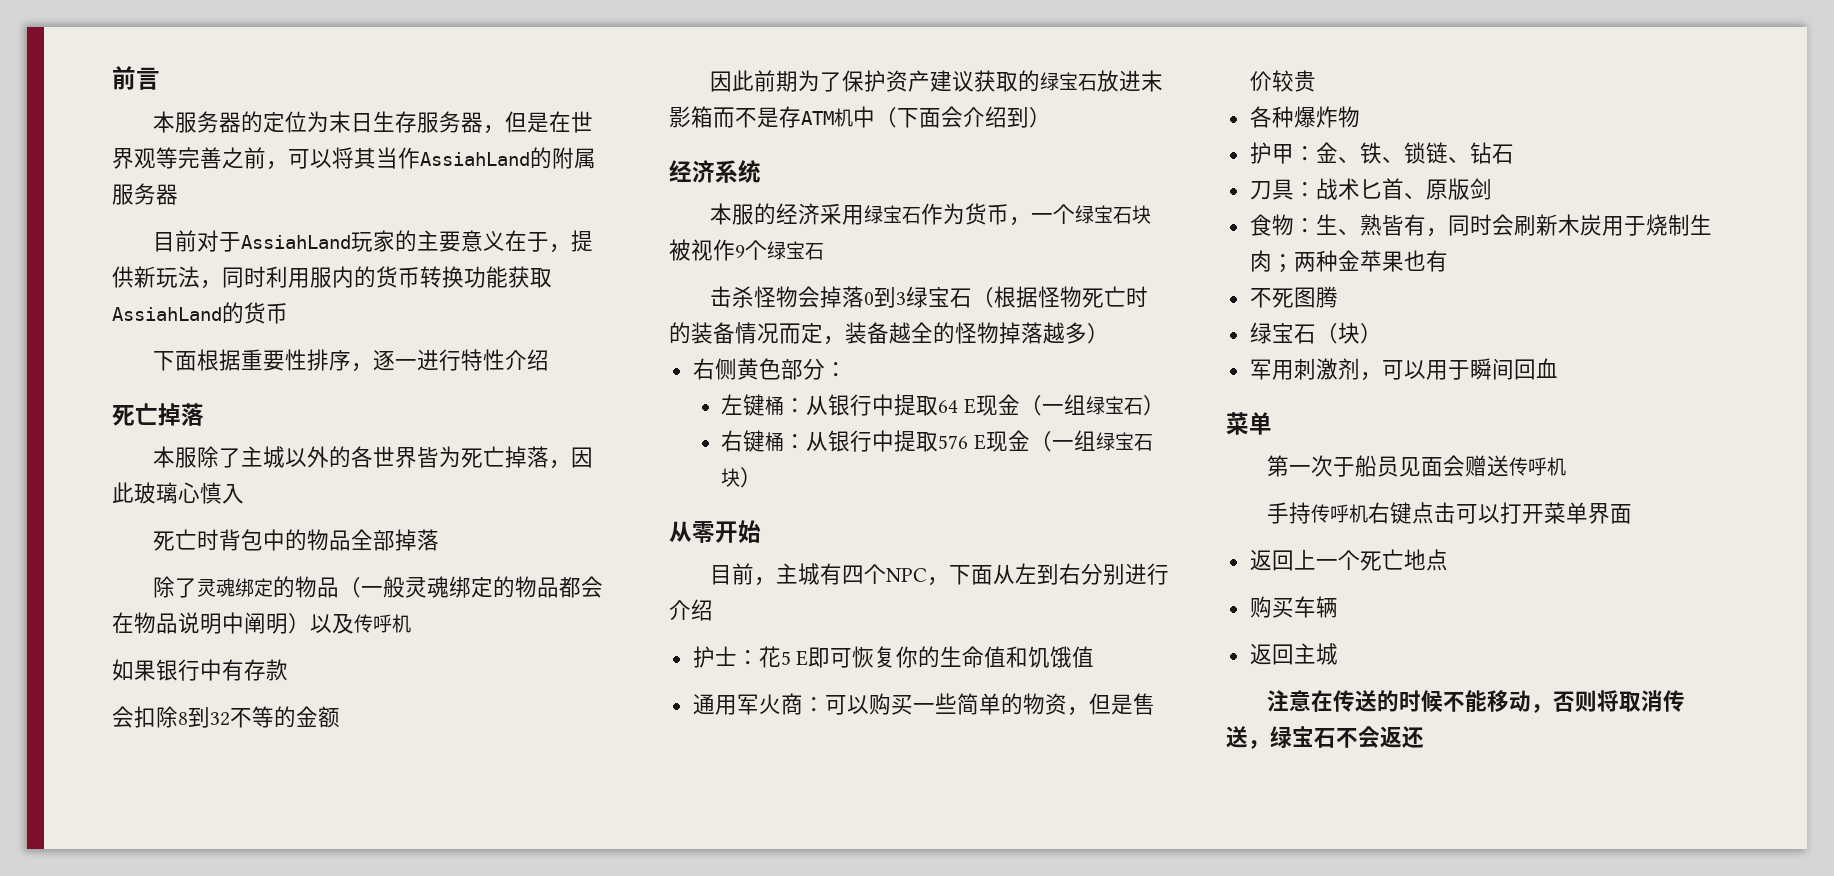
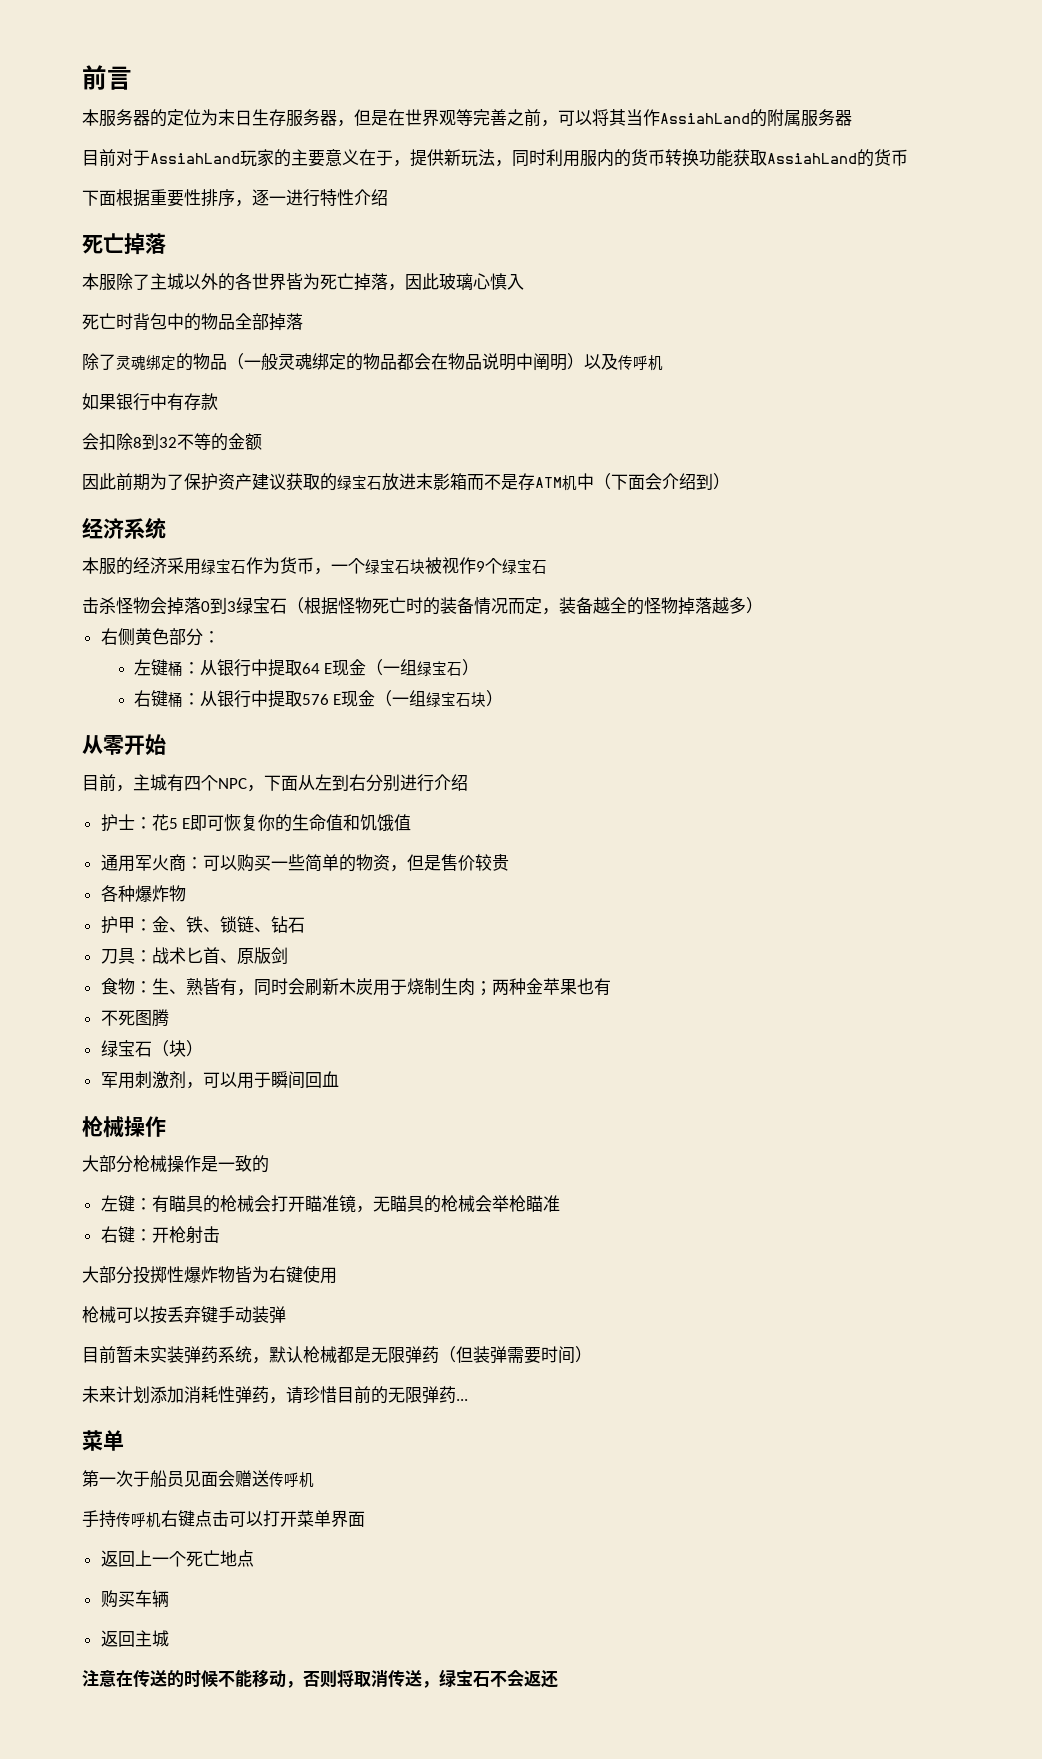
  军用刺激剂，可以用于瞬间回血
+ 枪械操作
+ 大部分枪械操作是一致的
+ 左键：有瞄具的枪械会打开瞄准镜，无瞄具的枪械会举枪瞄准
+ 右键：开枪射击
+ 大部分投掷性爆炸物皆为右键使用
+ 枪械可以按丢弃键手动装弹
+ 目前暂未实装弹药系统，默认枪械都是无限弹药（但装弹需要时间）
+ 未来计划添加消耗性弹药，请珍惜目前的无限弹药...

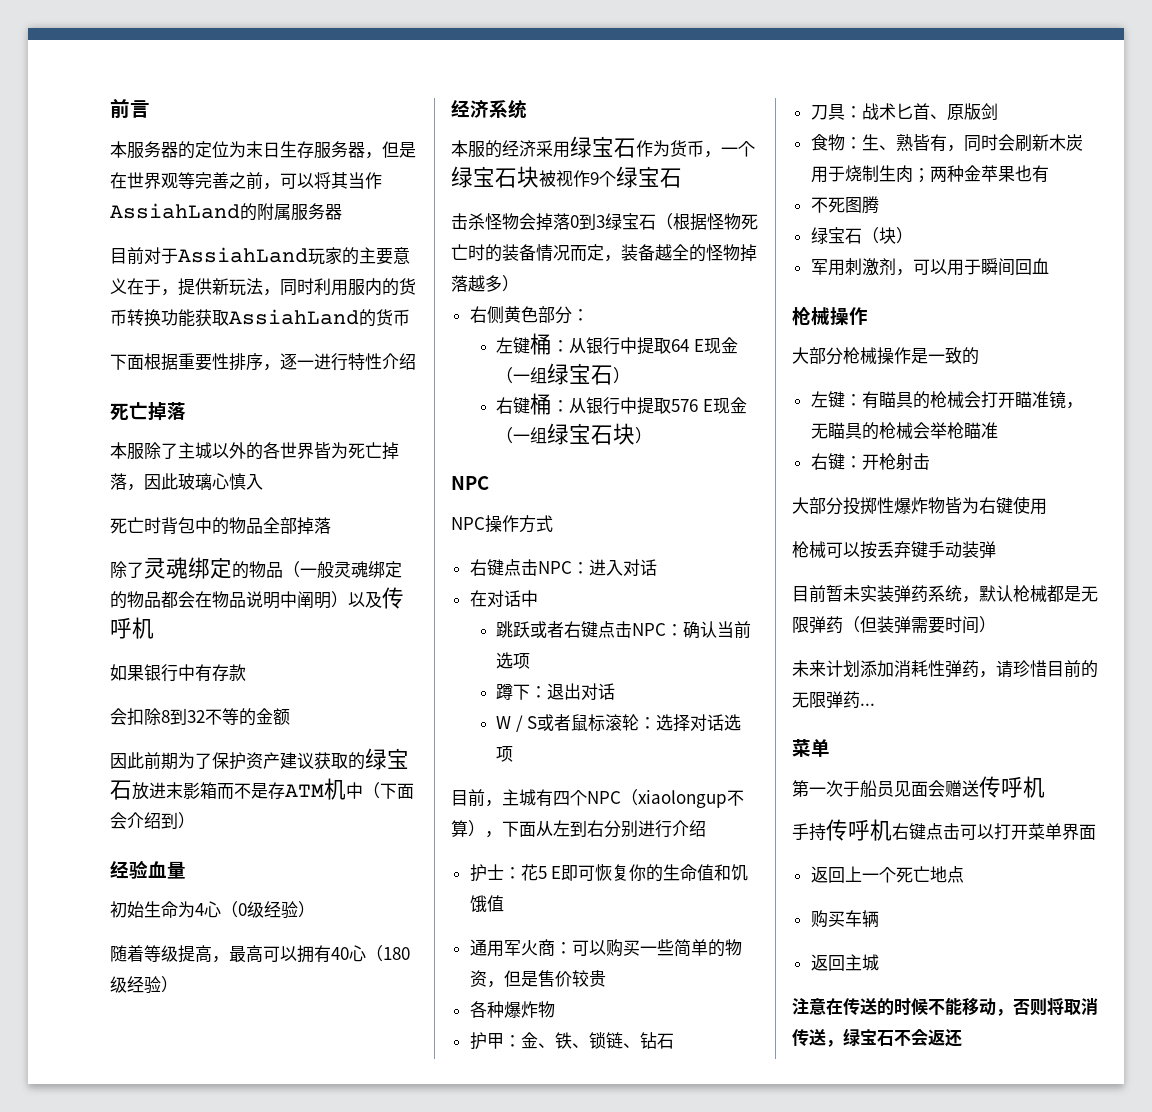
+ 经验血量
+ 初始生命为4心（0级经验）
+ 随着等级提高，最高可以拥有40心（180级经验）
  右键桶：从银行中提取576 E现金（一组绿宝石块）
- 从零开始
+ NPC
+ NPC操作方式
+ 右键点击NPC：进入对话
+ 在对话中
+ 跳跃或者右键点击NPC：确认当前选项
+ 蹲下：退出对话
+ W / S或者鼠标滚轮：选择对话选项
- 目前，主城有四个NPC，下面从左到右分别进行介绍
+ 目前，主城有四个NPC（xiaolongup不算），下面从左到右分别进行介绍

